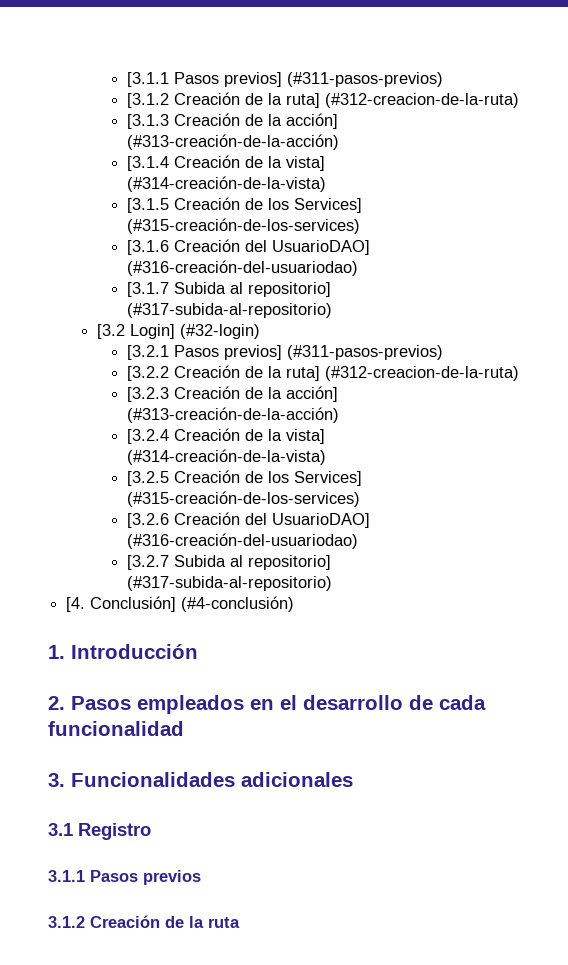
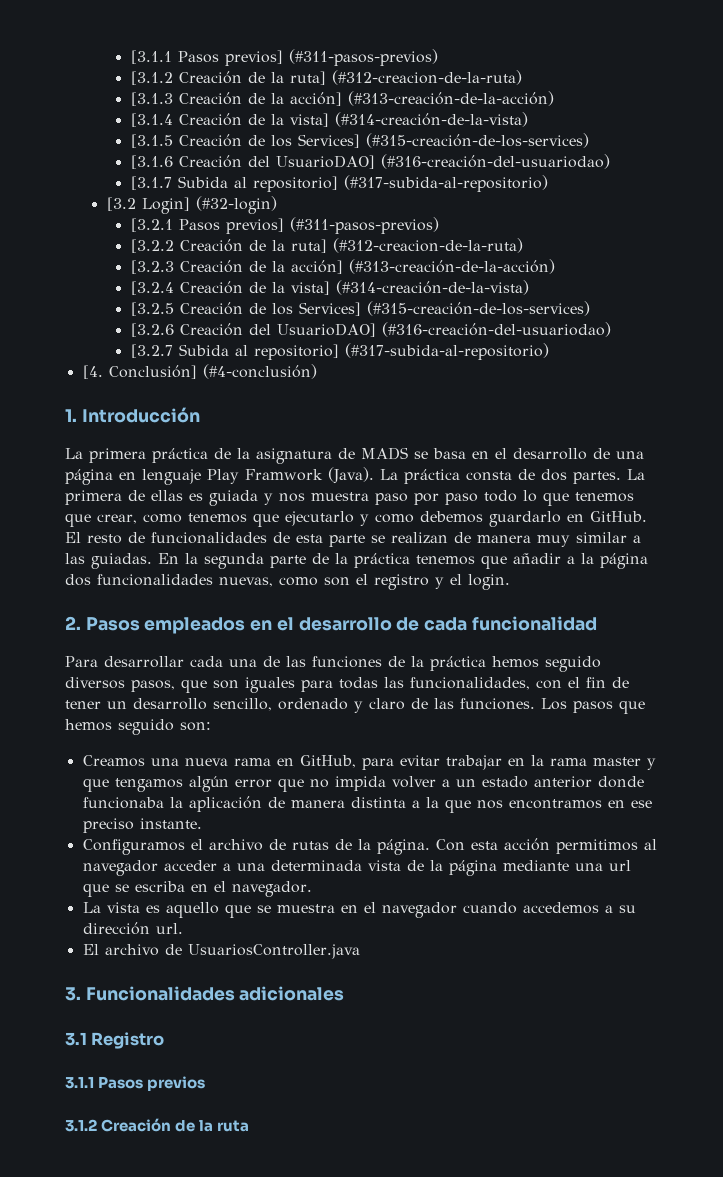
+ La primera práctica de la asignatura de MADS se basa en el desarrollo de una página en lenguaje Play Framwork (Java). La práctica consta de dos partes. La primera de ellas es guiada y nos muestra paso por paso todo lo que tenemos que crear, como tenemos que ejecutarlo y como debemos guardarlo en GitHub. El resto de funcionalidades de esta parte se realizan de manera muy similar a las guiadas. En la segunda parte de la práctica tenemos que añadir a la página dos funcionalidades nuevas, como son el registro y el login.
+ Para desarrollar cada una de las funciones de la práctica hemos seguido diversos pasos, que son iguales para todas las funcionalidades, con el fin de tener un desarrollo sencillo, ordenado y claro de las funciones. Los pasos que hemos seguido son:
+ Creamos una nueva rama en GitHub, para evitar trabajar en la rama master y que tengamos algún error que no impida volver a un estado anterior donde funcionaba la aplicación de manera distinta a la que nos encontramos en ese preciso instante.
+ Configuramos el archivo de rutas de la página. Con esta acción permitimos al navegador acceder a una determinada vista de la página mediante una url que se escriba en el navegador.
+ La vista es aquello que se muestra en el navegador cuando accedemos a su dirección url.
+ El archivo de UsuariosController.java

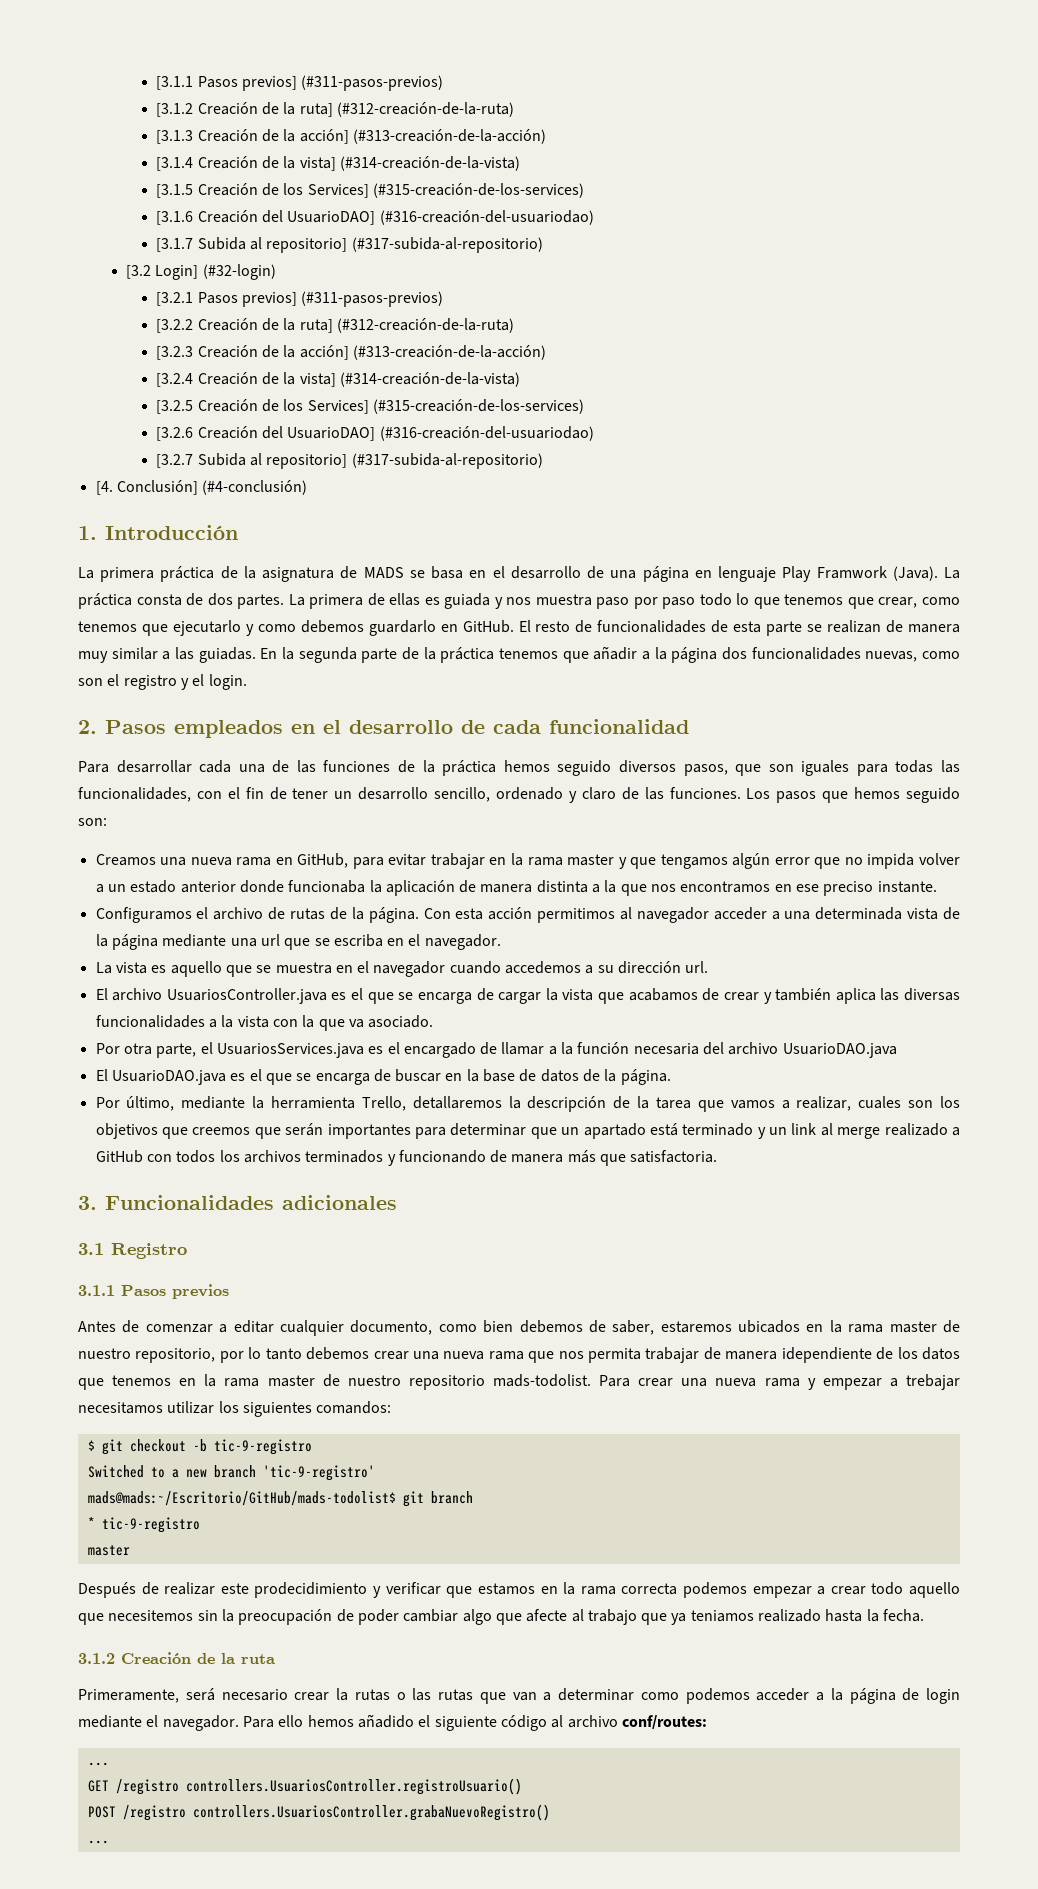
- [3.1.2 Creación de la ruta] (#312-creacion-de-la-ruta)
+ [3.1.2 Creación de la ruta] (#312-creación-de-la-ruta)
- [3.2.2 Creación de la ruta] (#312-creacion-de-la-ruta)
+ [3.2.2 Creación de la ruta] (#312-creación-de-la-ruta)
- El archivo de UsuariosController.java
+ El archivo UsuariosController.java es el que se encarga de cargar la vista que acabamos de crear y también aplica las diversas funcionalidades a la vista con la que va asociado.
+ Por otra parte, el UsuariosServices.java es el encargado de llamar a la función necesaria del archivo UsuarioDAO.java
+ El UsuarioDAO.java es el que se encarga de buscar en la base de datos de la página.
+ Por último, mediante la herramienta Trello, detallaremos la descripción de la tarea que vamos a realizar, cuales son los objetivos que creemos que serán importantes para determinar que un apartado está terminado y un link al merge realizado a GitHub con todos los archivos terminados y funcionando de manera más que satisfactoria.
+ Antes de comenzar a editar cualquier documento, como bien debemos de saber, estaremos ubicados en la rama master de nuestro repositorio, por lo tanto debemos crear una nueva rama que nos permita trabajar de manera idependiente de los datos que tenemos en la rama master de nuestro repositorio mads-todolist. Para crear una nueva rama y empezar a trebajar necesitamos utilizar los siguientes comandos:
+ $ git checkout -b tic-9-registro
+ Switched to a new branch 'tic-9-registro'
+ mads@mads:~/Escritorio/GitHub/mads-todolist$ git branch
+ * tic-9-registro
+ master
+ Después de realizar este prodecidimiento y verificar que estamos en la rama correcta podemos empezar a crear todo aquello que necesitemos sin la preocupación de poder cambiar algo que afecte al trabajo que ya teniamos realizado hasta la fecha.
+ Primeramente, será necesario crear la rutas o las rutas que van a determinar como podemos acceder a la página de login mediante el navegador. Para ello hemos añadido el siguiente código al archivo conf/routes:
+ ...
+ GET /registro controllers.UsuariosController.registroUsuario()
+ POST /registro controllers.UsuariosController.grabaNuevoRegistro()
+ ...

